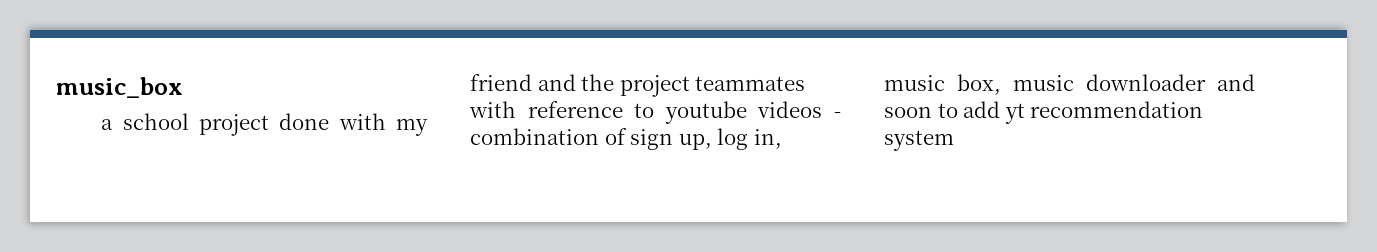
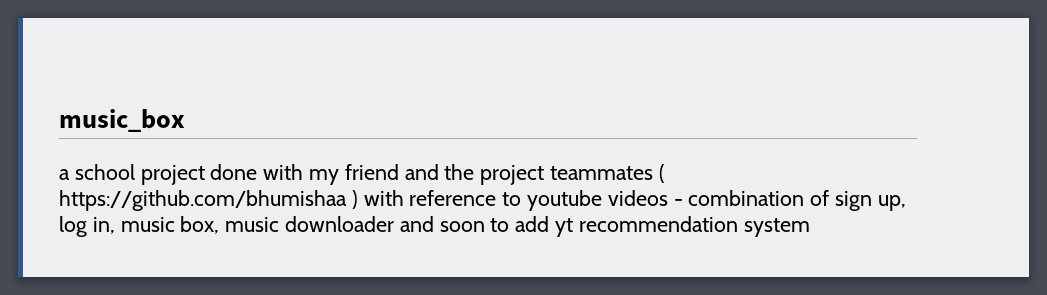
- a school project done with my friend and the project teammates with reference to youtube videos - combination of sign up, log in, music box, music downloader and soon to add yt recommendation system
+ a school project done with my friend and the project teammates ( https://github.com/bhumishaa ) with reference to youtube videos - combination of sign up, log in, music box, music downloader and soon to add yt recommendation system

